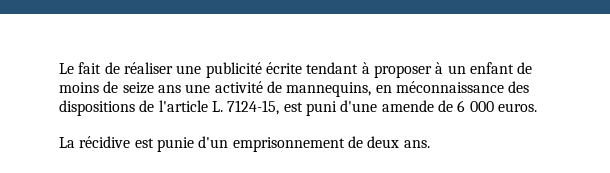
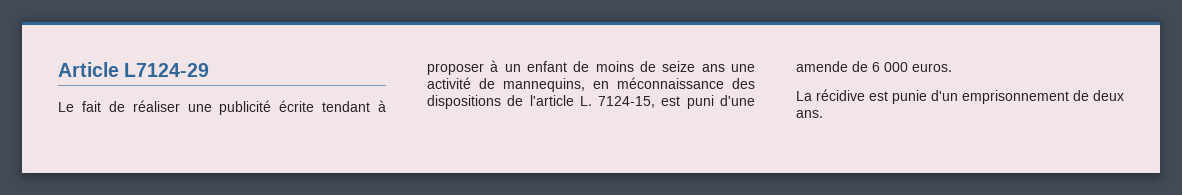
+ Article L7124-29

